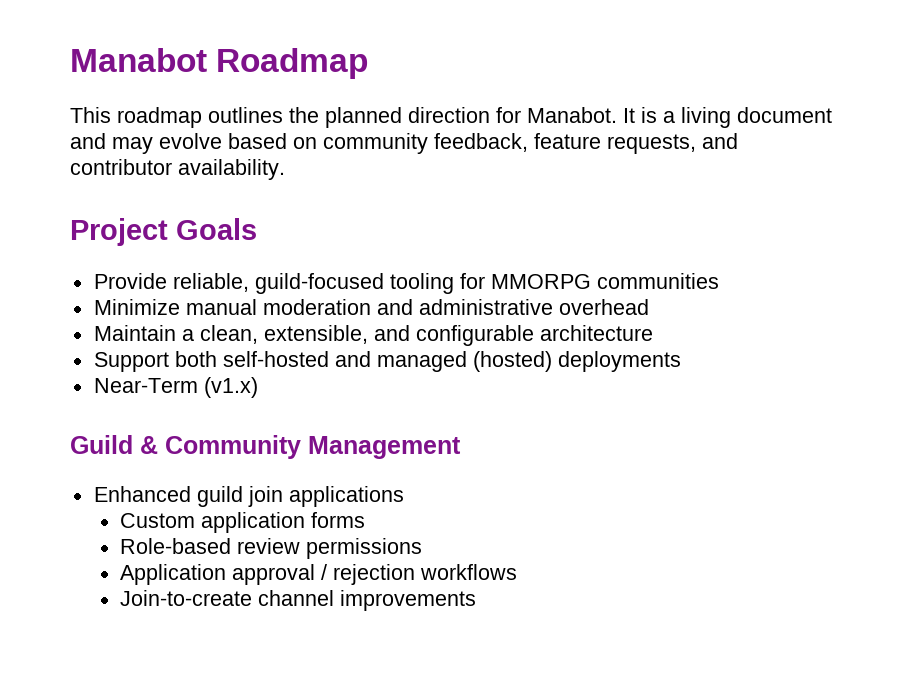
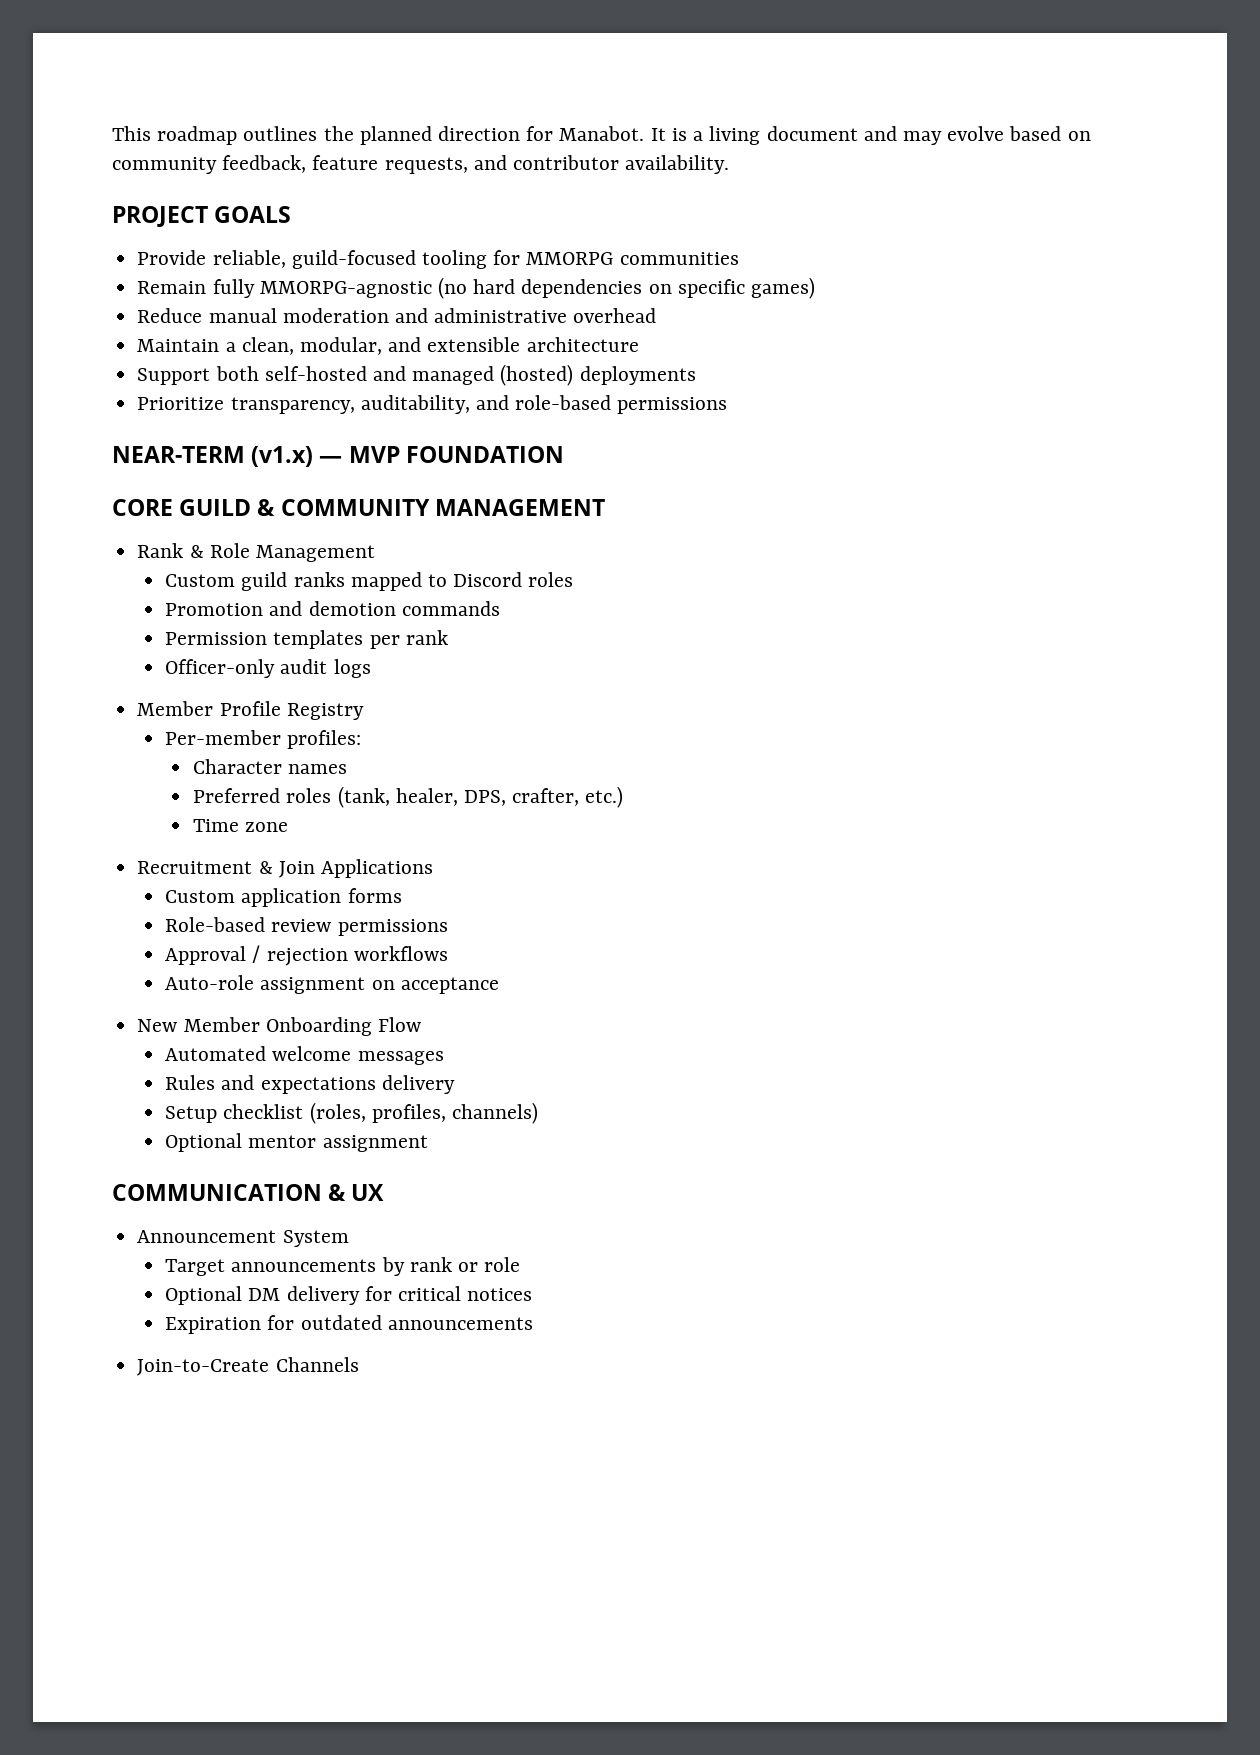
- Manabot Roadmap
- Project Goals
+ PROJECT GOALS
- Minimize manual moderation and administrative overhead
+ Remain fully MMORPG-agnostic (no hard dependencies on specific games)
+ Reduce manual moderation and administrative overhead
- Maintain a clean, extensible, and configurable architecture
+ Maintain a clean, modular, and extensible architecture
- Near-Term (v1.x)
- Guild & Community Management
- Enhanced guild join applications
+ Prioritize transparency, auditability, and role-based permissions
+ NEAR-TERM (v1.x) — MVP FOUNDATION
+ CORE GUILD & COMMUNITY MANAGEMENT
+ Rank & Role Management
+ Custom guild ranks mapped to Discord roles
+ Promotion and demotion commands
+ Permission templates per rank
+ Officer-only audit logs
+ Member Profile Registry
+ Per-member profiles:
+ Character names
+ Preferred roles (tank, healer, DPS, crafter, etc.)
+ Time zone
+ Recruitment & Join Applications
- Application approval / rejection workflows
+ Approval / rejection workflows
- Join-to-create channel improvements
+ Auto-role assignment on acceptance
+ New Member Onboarding Flow
+ Automated welcome messages
+ Rules and expectations delivery
+ Setup checklist (roles, profiles, channels)
+ Optional mentor assignment
+ COMMUNICATION & UX
+ Announcement System
+ Target announcements by rank or role
+ Optional DM delivery for critical notices
+ Expiration for outdated announcements
+ Join-to-Create Channels

